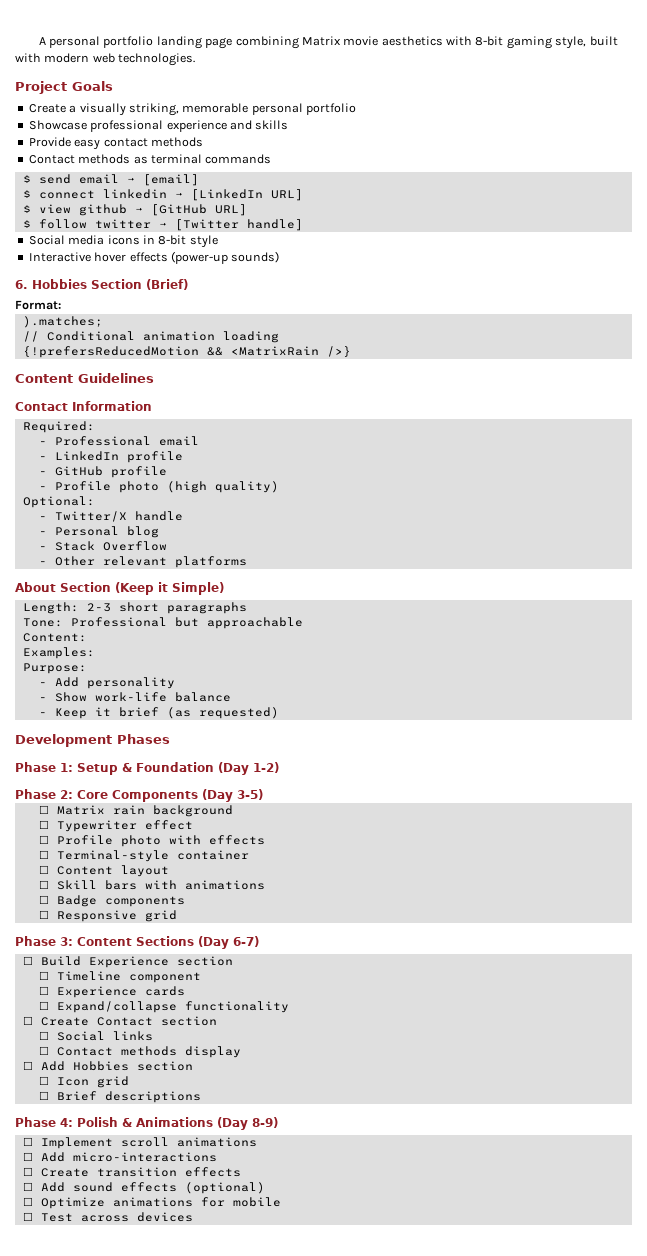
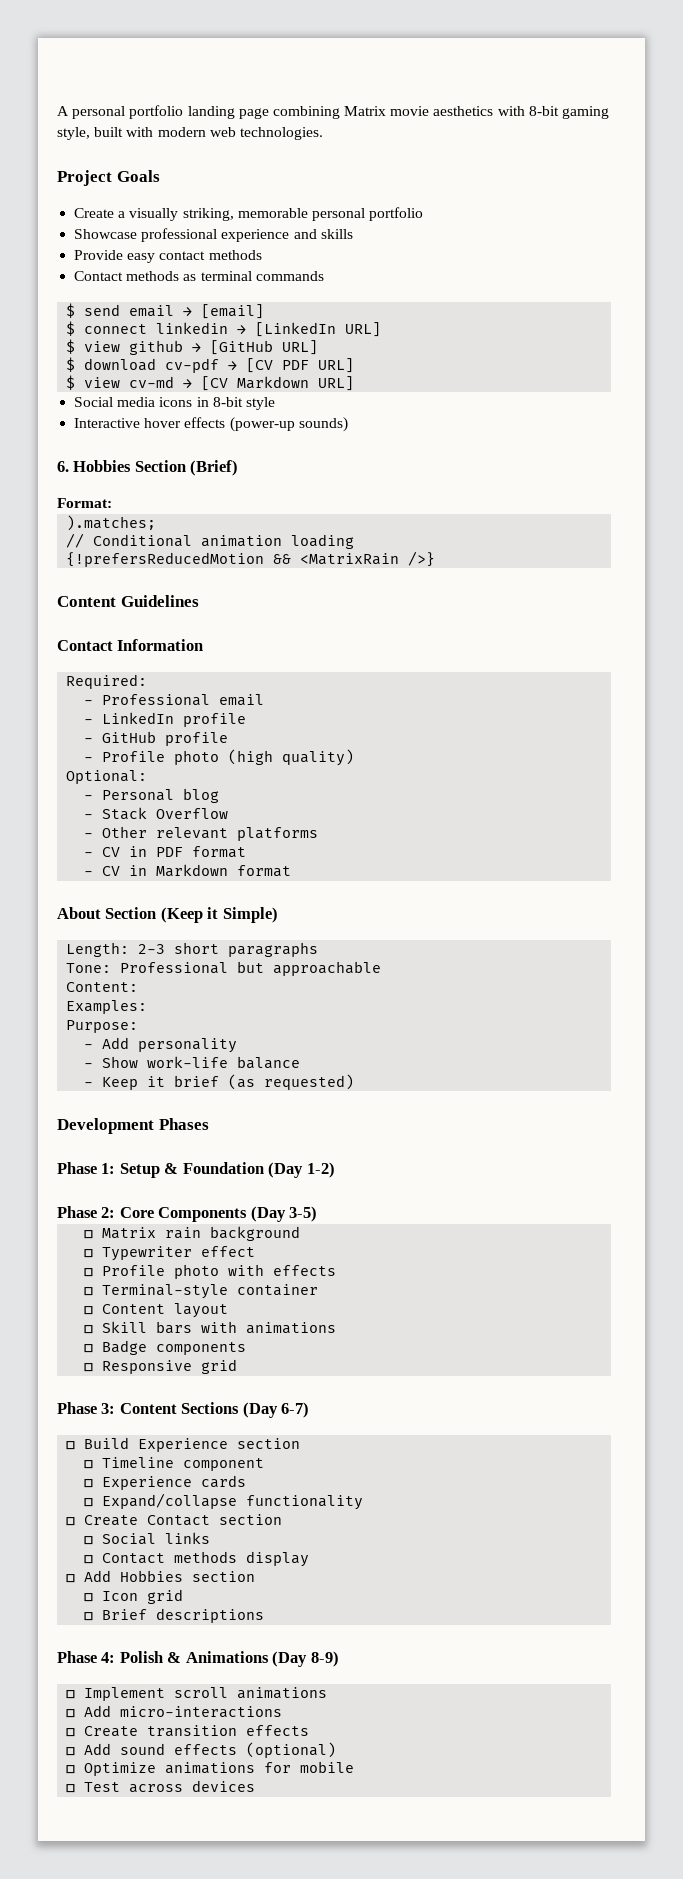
- $ follow twitter → [Twitter handle]
+ $ download cv-pdf → [CV PDF URL]
+ $ view cv-md → [CV Markdown URL]
- - Twitter/X handle
+ - CV in PDF format
+ - CV in Markdown format

